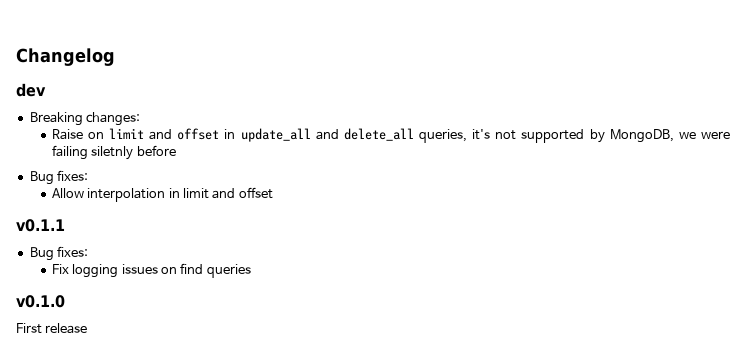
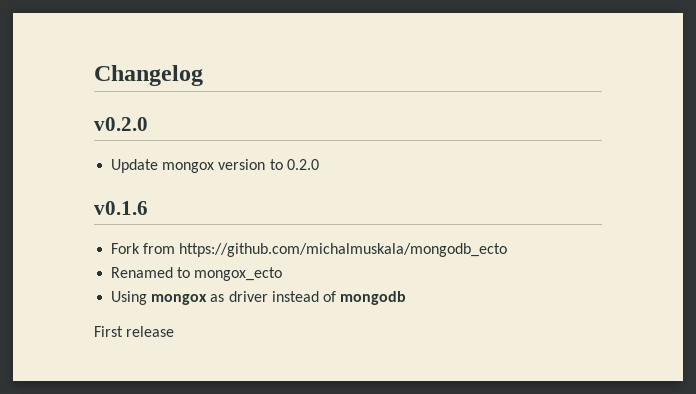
- dev
- Breaking changes:
- Raise on limit and offset in update_all and delete_all queries, it's not supported by MongoDB, we were failing siletnly before
- Bug fixes:
- Allow interpolation in limit and offset
- v0.1.1
- Bug fixes:
- Fix logging issues on find queries
- v0.1.0
+ v0.2.0
+ Update mongox version to 0.2.0
+ v0.1.6
+ Fork from https://github.com/michalmuskala/mongodb_ecto
+ Renamed to mongox_ecto
+ Using mongox as driver instead of mongodb

